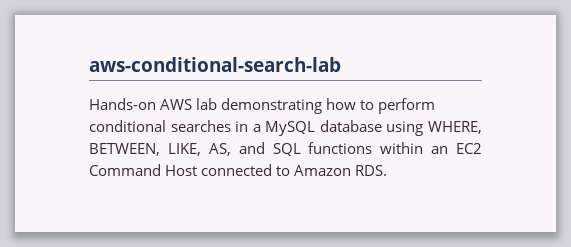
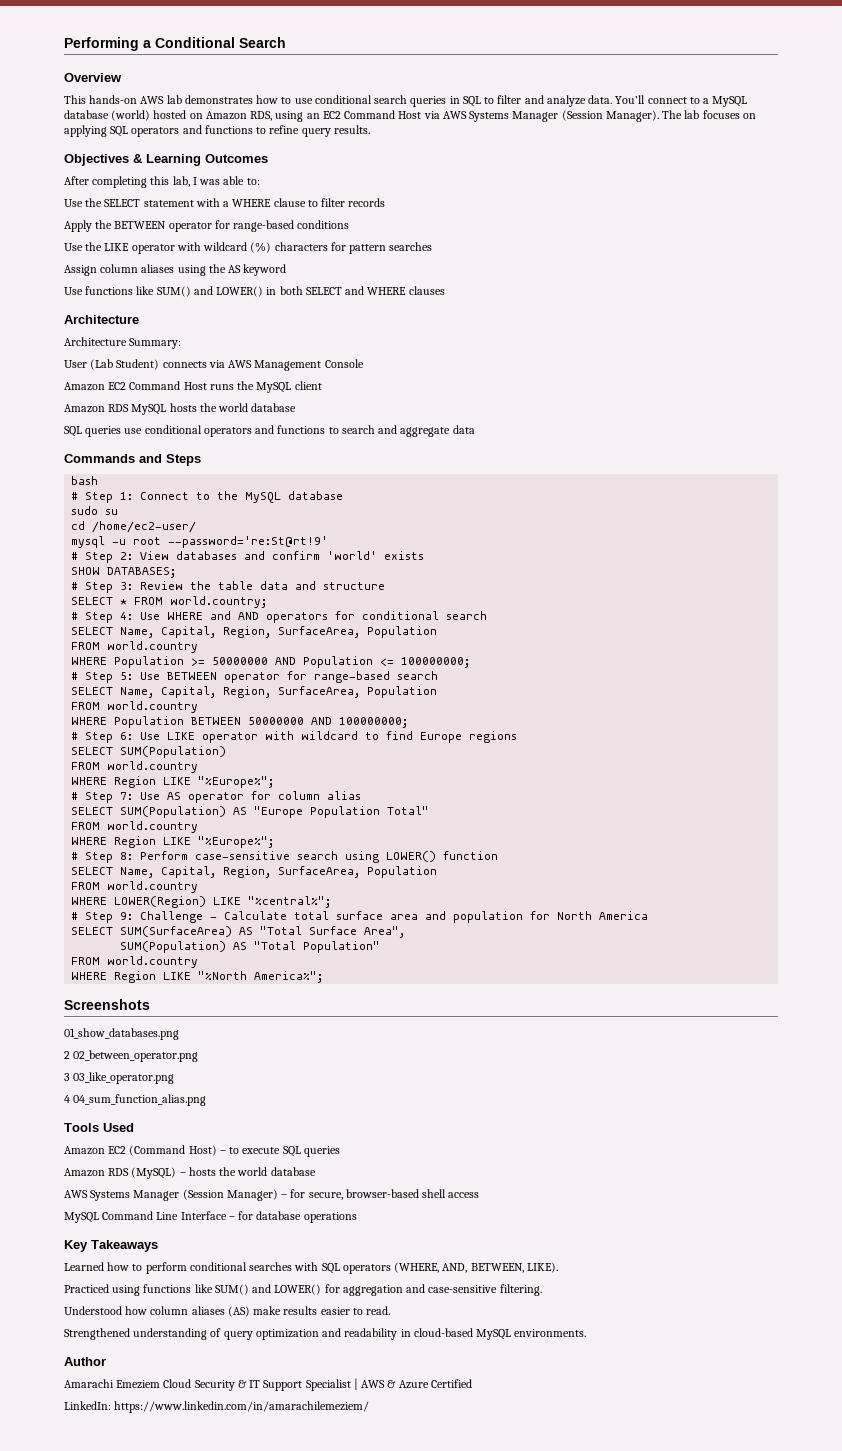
- aws-conditional-search-lab
- Hands-on AWS lab demonstrating how to perform conditional searches in a MySQL database using WHERE, BETWEEN, LIKE, AS, and SQL functions within an EC2 Command Host connected to Amazon RDS.
+ Performing a Conditional Search
+ Overview
+ This hands-on AWS lab demonstrates how to use conditional search queries in SQL to filter and analyze data. You’ll connect to a MySQL database (world) hosted on Amazon RDS, using an EC2 Command Host via AWS Systems Manager (Session Manager). The lab focuses on applying SQL operators and functions to refine query results.
+ Objectives & Learning Outcomes
+ After completing this lab, I was able to:
+ Use the SELECT statement with a WHERE clause to filter records
+ Apply the BETWEEN operator for range-based conditions
+ Use the LIKE operator with wildcard (%) characters for pattern searches
+ Assign column aliases using the AS keyword
+ Use functions like SUM() and LOWER() in both SELECT and WHERE clauses
+ Architecture
+ Architecture Summary:
+ User (Lab Student) connects via AWS Management Console
+ Amazon EC2 Command Host runs the MySQL client
+ Amazon RDS MySQL hosts the world database
+ SQL queries use conditional operators and functions to search and aggregate data
+ Commands and Steps
+ bash
+ # Step 1: Connect to the MySQL database
+ sudo su
+ cd /home/ec2-user/
+ mysql -u root --password='re:St@rt!9'
+ # Step 2: View databases and confirm 'world' exists
+ SHOW DATABASES;
+ # Step 3: Review the table data and structure
+ SELECT * FROM world.country;
+ # Step 4: Use WHERE and AND operators for conditional search
+ SELECT Name, Capital, Region, SurfaceArea, Population
+ FROM world.country
+ WHERE Population >= 50000000 AND Population <= 100000000;
+ # Step 5: Use BETWEEN operator for range-based search
+ SELECT Name, Capital, Region, SurfaceArea, Population
+ FROM world.country
+ WHERE Population BETWEEN 50000000 AND 100000000;
+ # Step 6: Use LIKE operator with wildcard to find Europe regions
+ SELECT SUM(Population)
+ FROM world.country
+ WHERE Region LIKE "%Europe%";
+ # Step 7: Use AS operator for column alias
+ SELECT SUM(Population) AS "Europe Population Total"
+ FROM world.country
+ WHERE Region LIKE "%Europe%";
+ # Step 8: Perform case-sensitive search using LOWER() function
+ SELECT Name, Capital, Region, SurfaceArea, Population
+ FROM world.country
+ WHERE LOWER(Region) LIKE "%central%";
+ # Step 9: Challenge - Calculate total surface area and population for North America
+ SELECT SUM(SurfaceArea) AS "Total Surface Area",
+ SUM(Population) AS "Total Population"
+ FROM world.country
+ WHERE Region LIKE "%North America%";
+ Screenshots
+ 01_show_databases.png
+ 2 02_between_operator.png
+ 3 03_like_operator.png
+ 4 04_sum_function_alias.png
+ Tools Used
+ Amazon EC2 (Command Host) – to execute SQL queries
+ Amazon RDS (MySQL) – hosts the world database
+ AWS Systems Manager (Session Manager) – for secure, browser-based shell access
+ MySQL Command Line Interface – for database operations
+ Key Takeaways
+ Learned how to perform conditional searches with SQL operators (WHERE, AND, BETWEEN, LIKE).
+ Practiced using functions like SUM() and LOWER() for aggregation and case-sensitive filtering.
+ Understood how column aliases (AS) make results easier to read.
+ Strengthened understanding of query optimization and readability in cloud-based MySQL environments.
+ Author
+ Amarachi Emeziem Cloud Security & IT Support Specialist | AWS & Azure Certified
+ LinkedIn: https://www.linkedin.com/in/amarachilemeziem/

